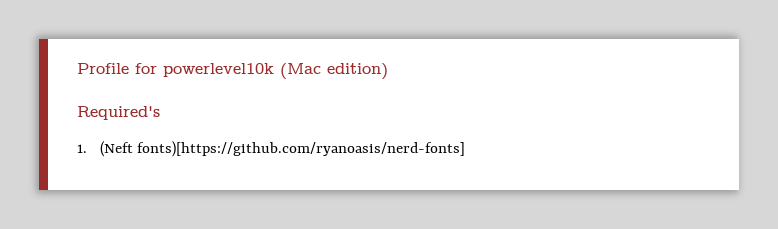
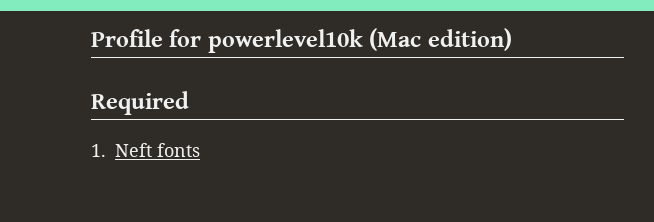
- Required's
+ Required
- 1. (Neft fonts)[https://github.com/ryanoasis/nerd-fonts]
+ 1. Neft fonts

